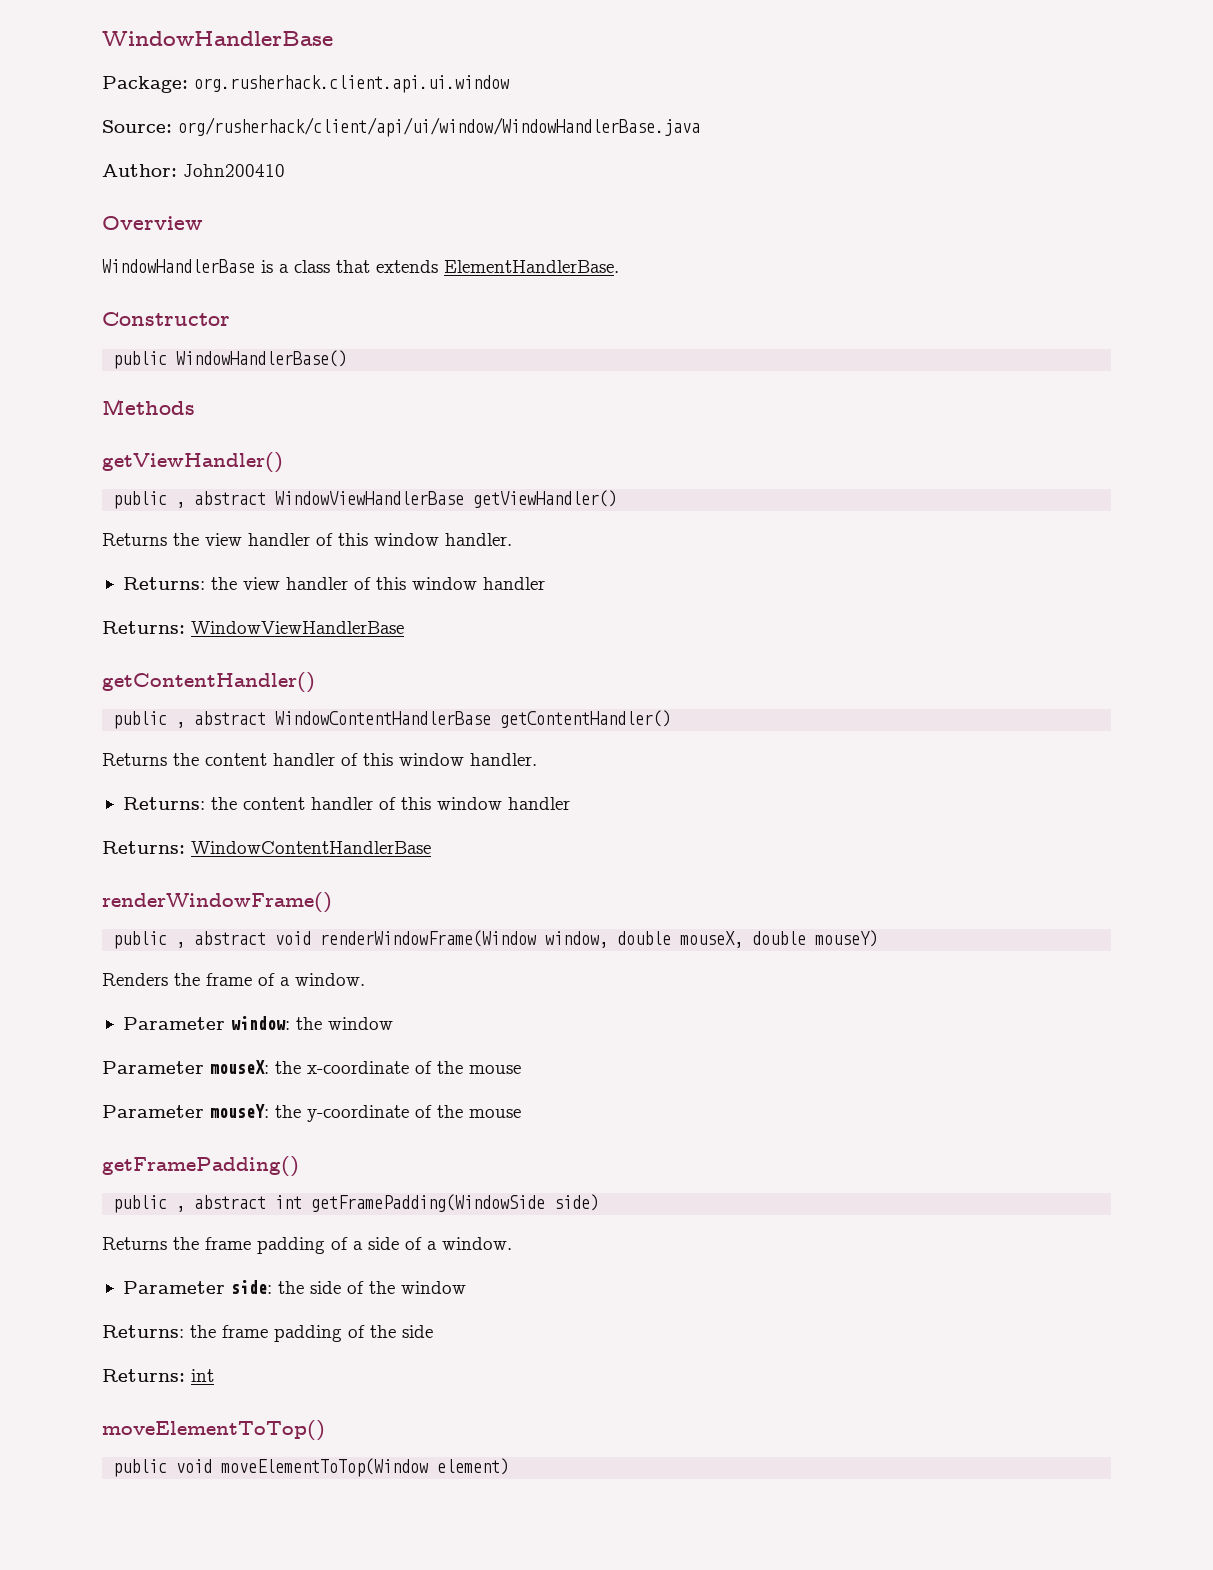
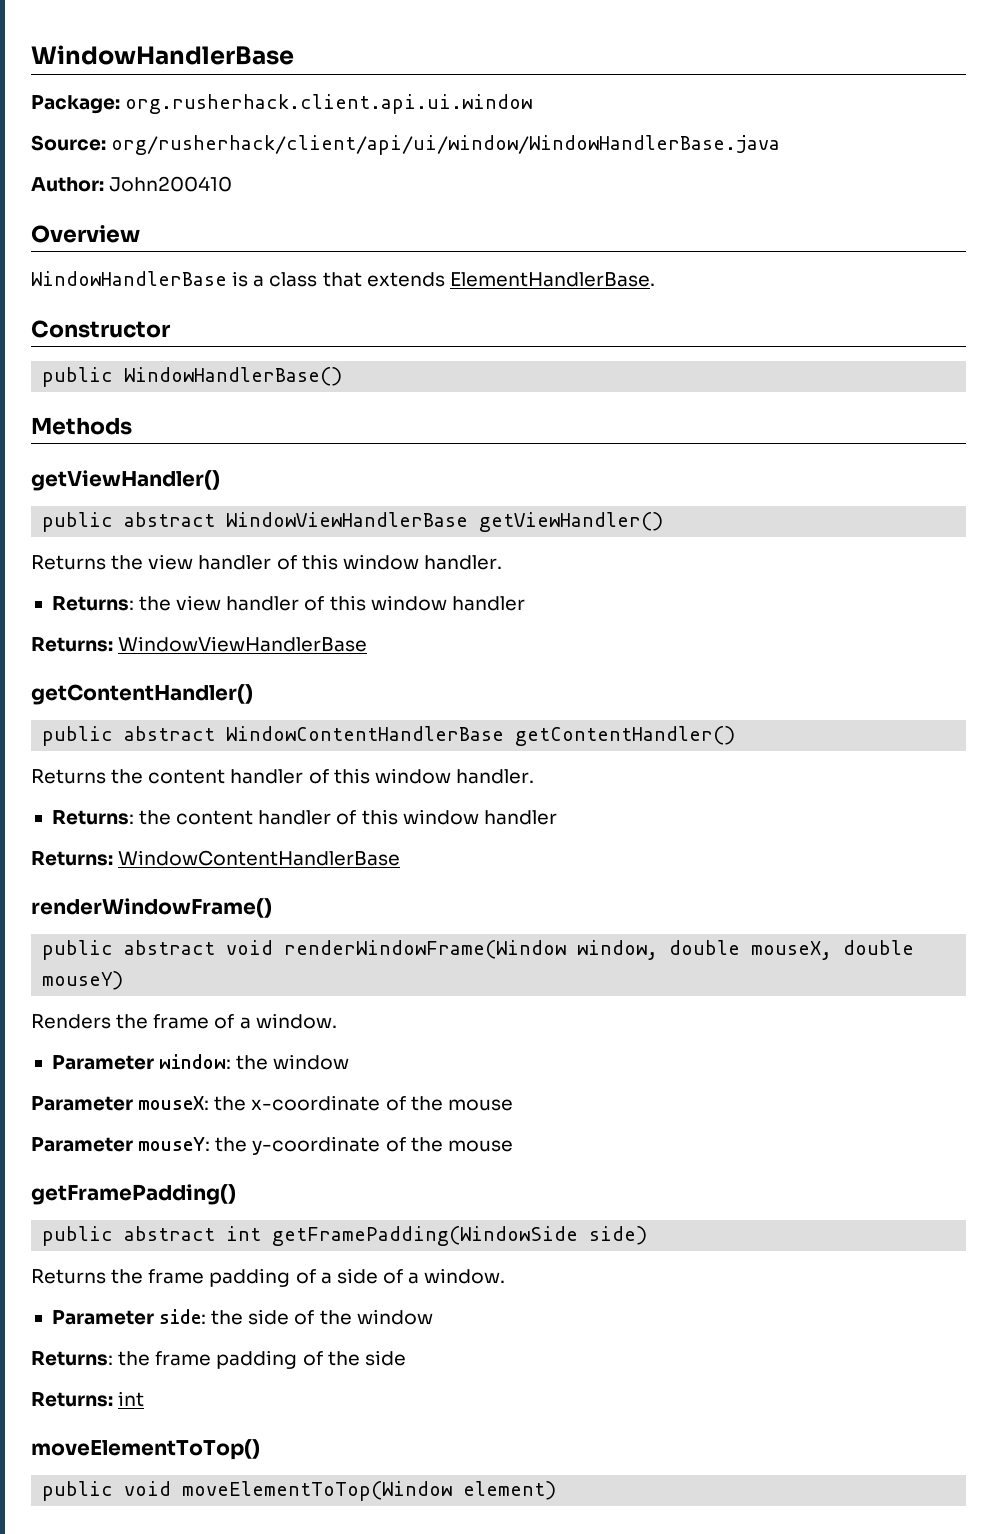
- public , abstract WindowViewHandlerBase getViewHandler()
+ public abstract WindowViewHandlerBase getViewHandler()
- public , abstract WindowContentHandlerBase getContentHandler()
+ public abstract WindowContentHandlerBase getContentHandler()
- public , abstract void renderWindowFrame(Window window, double mouseX, double mouseY)
+ public abstract void renderWindowFrame(Window window, double mouseX, double mouseY)
- public , abstract int getFramePadding(WindowSide side)
+ public abstract int getFramePadding(WindowSide side)

